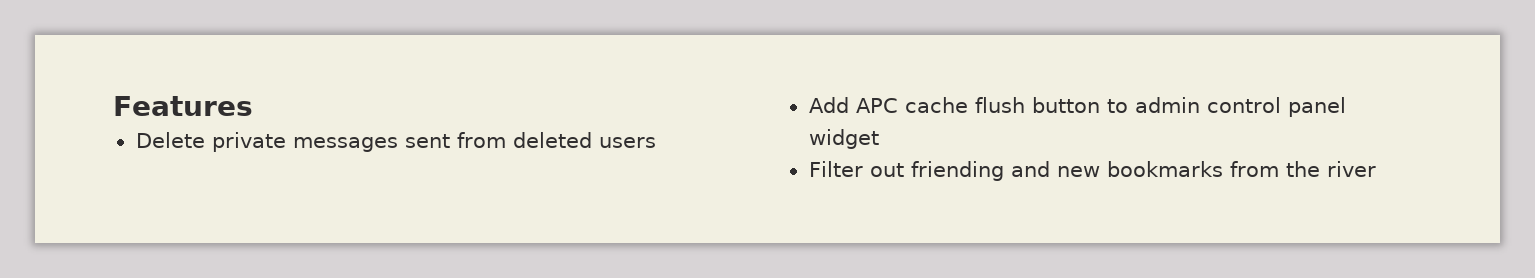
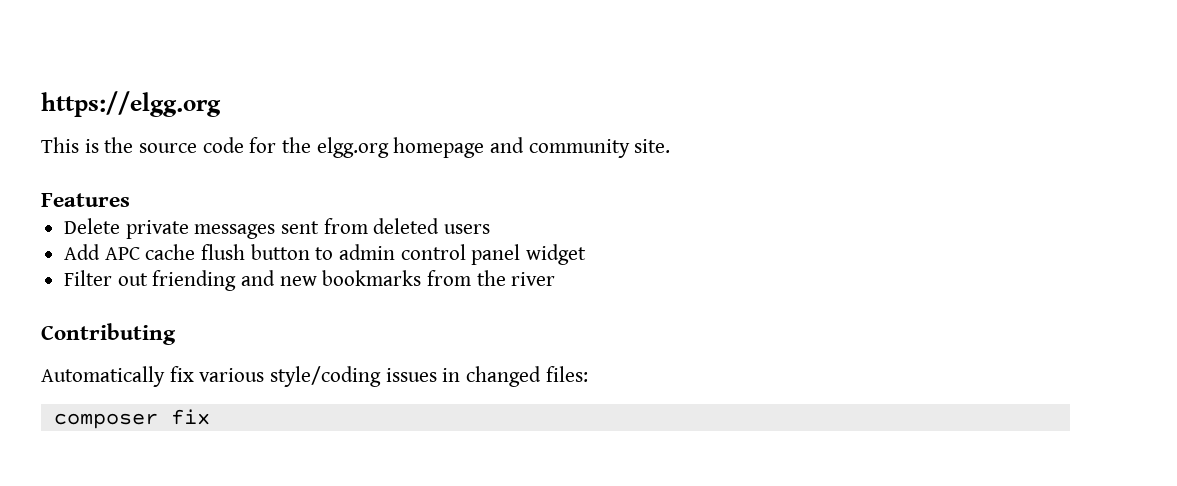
+ https://elgg.org
+ This is the source code for the elgg.org homepage and community site.
+ Contributing
+ Automatically fix various style/coding issues in changed files:
+ composer fix

